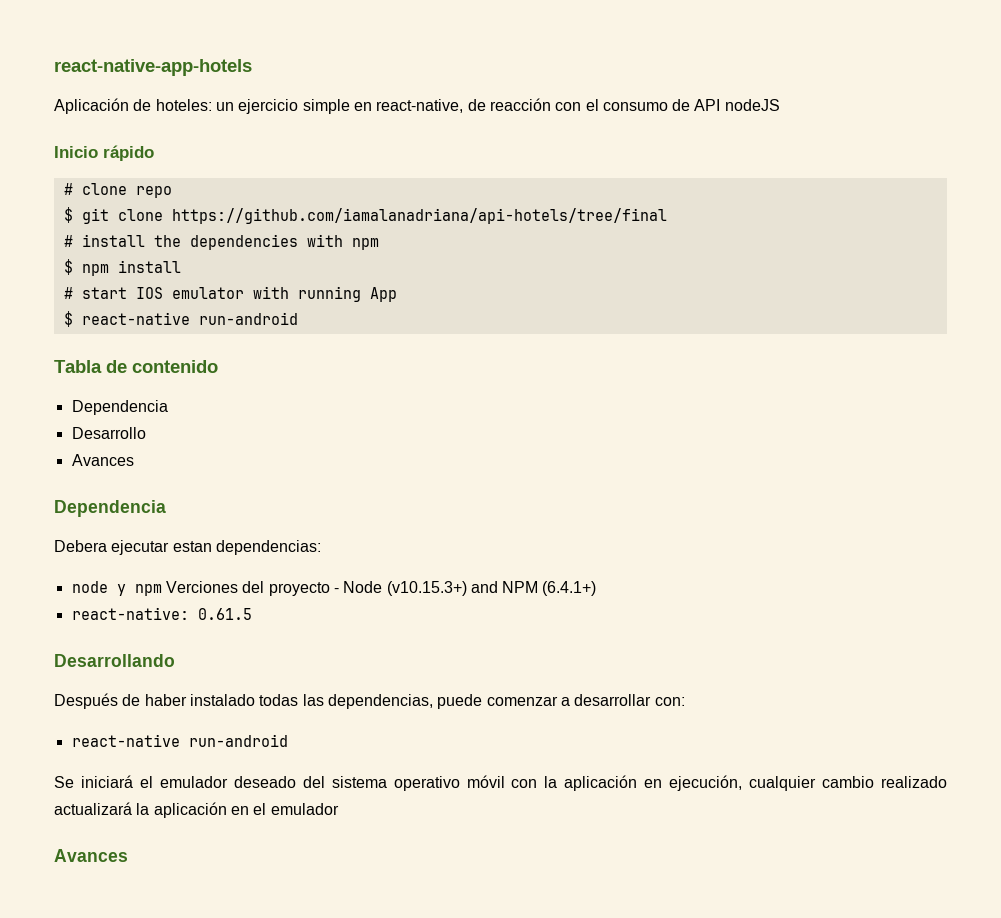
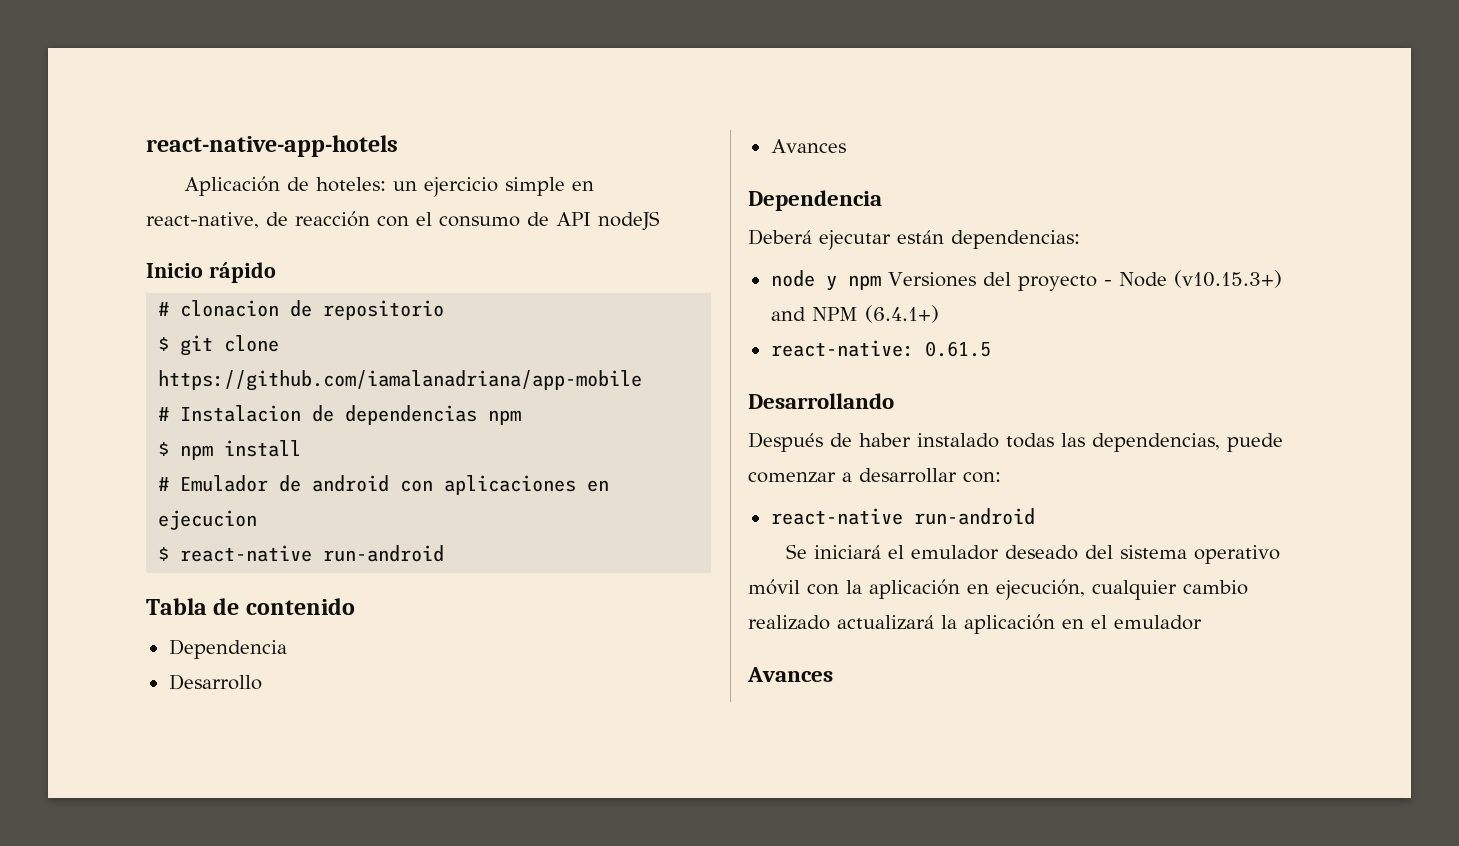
- # clone repo
+ # clonacion de repositorio
- $ git clone https://github.com/iamalanadriana/api-hotels/tree/final
- # install the dependencies with npm
+ $ git clone https://github.com/iamalanadriana/app-mobile
+ # Instalacion de dependencias npm
- # start IOS emulator with running App
+ # Emulador de android con aplicaciones en ejecucion
- Debera ejecutar estan dependencias:
+ Deberá ejecutar están dependencias:
- node y npm Verciones del proyecto - Node (v10.15.3+) and NPM (6.4.1+)
+ node y npm Versiones del proyecto - Node (v10.15.3+) and NPM (6.4.1+)

